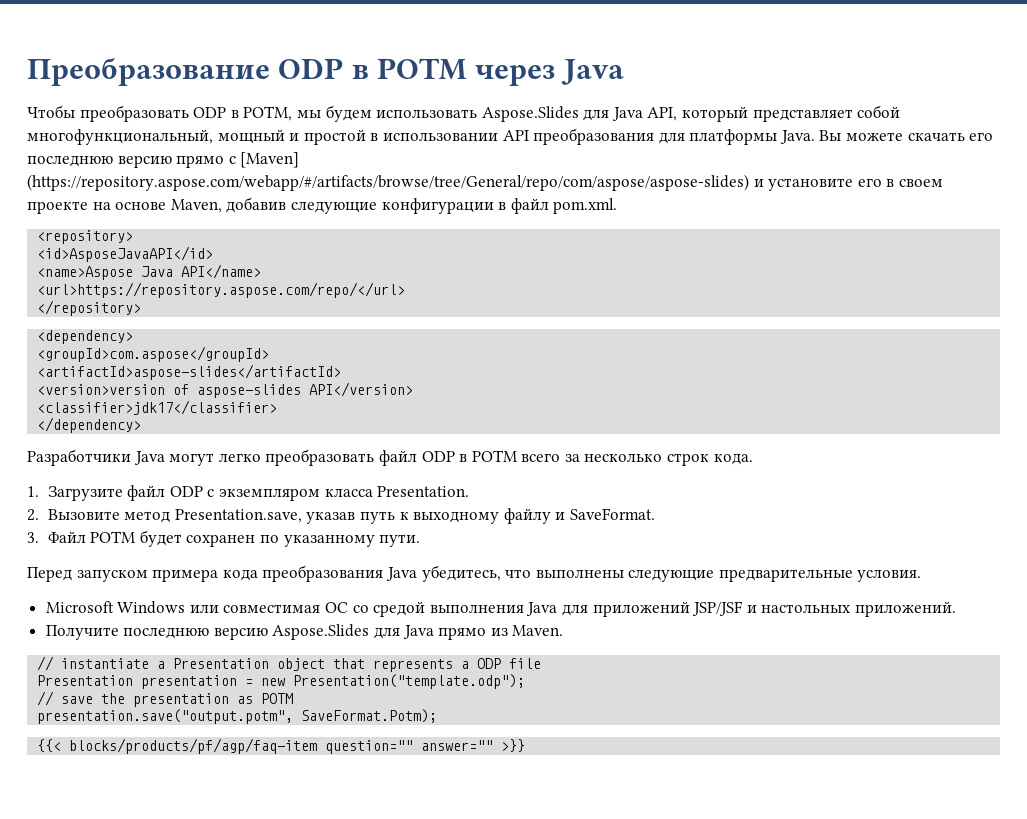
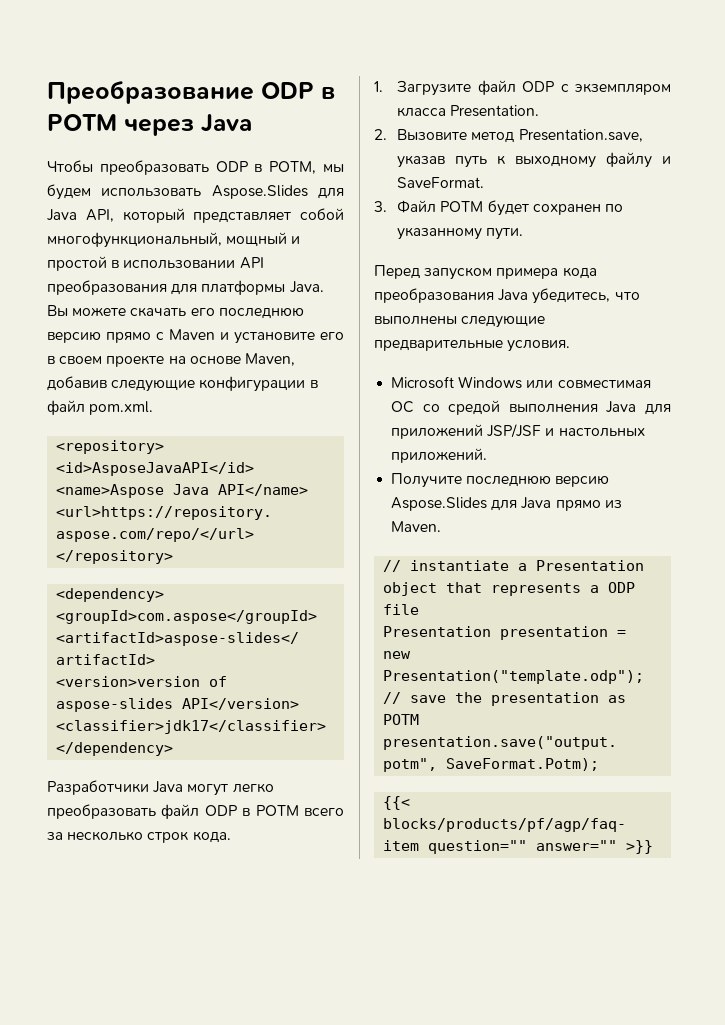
- Вы можете скачать его последнюю версию прямо с [Maven] (https://repository.aspose.com/webapp/#/artifacts/browse/tree/General/repo/com/aspose/aspose-slides) и установите его в своем проекте на основе Maven, добавив следующие конфигурации в файл pom.xml.
+ Вы можете скачать его последнюю версию прямо с Maven и установите его в своем проекте на основе Maven, добавив следующие конфигурации в файл pom.xml.

